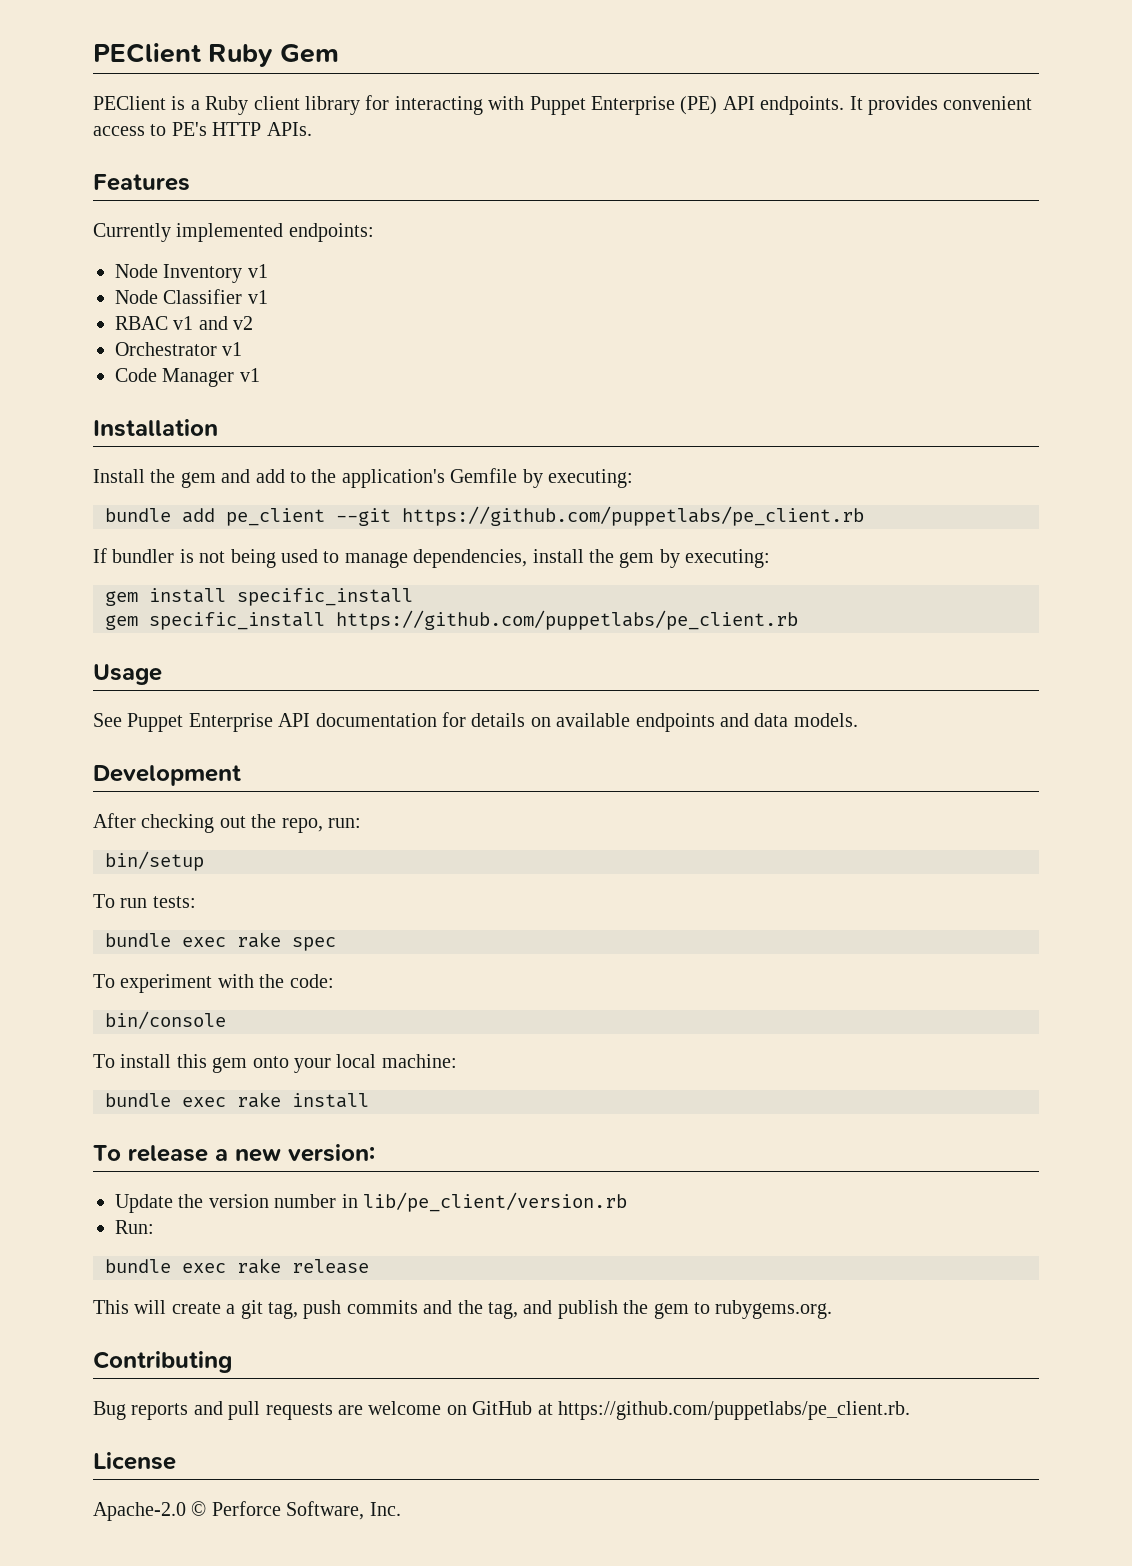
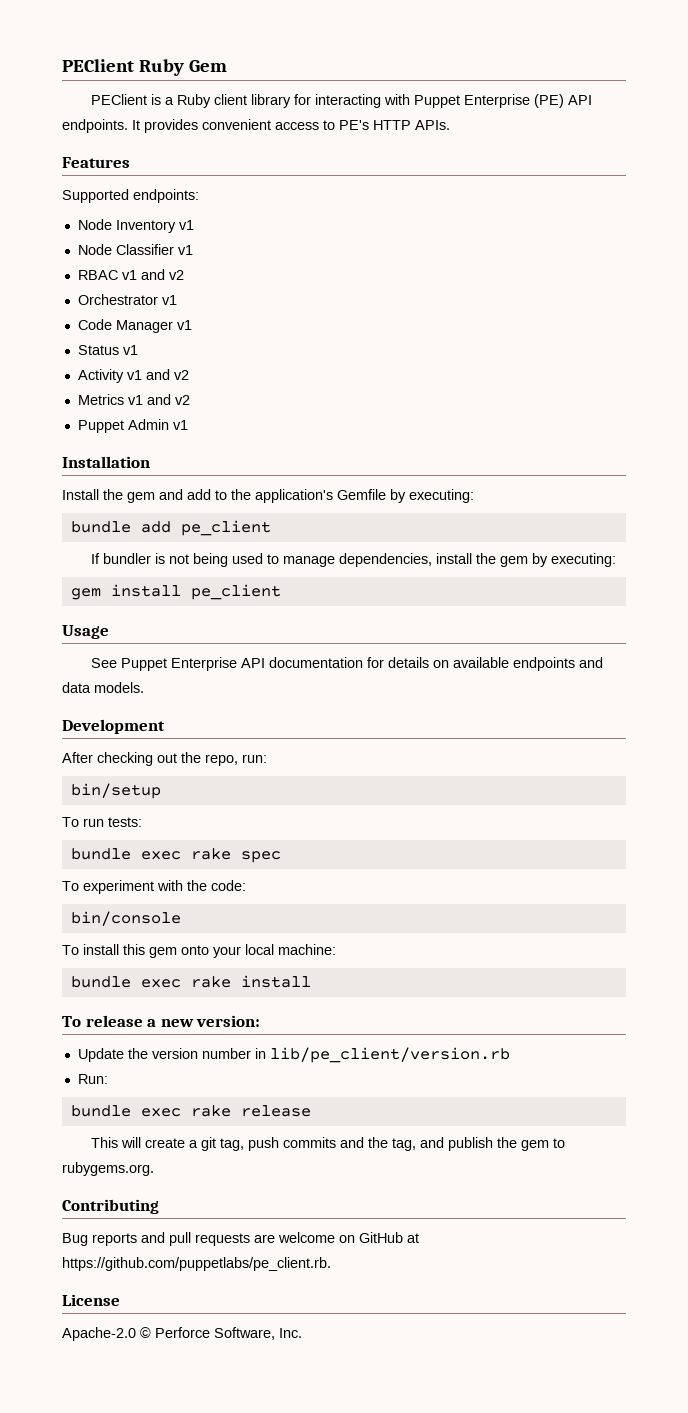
- Currently implemented endpoints:
+ Supported endpoints:
+ Status v1
+ Activity v1 and v2
+ Metrics v1 and v2
+ Puppet Admin v1
- bundle add pe_client --git https://github.com/puppetlabs/pe_client.rb
+ bundle add pe_client
- gem install specific_install
- gem specific_install https://github.com/puppetlabs/pe_client.rb
+ gem install pe_client

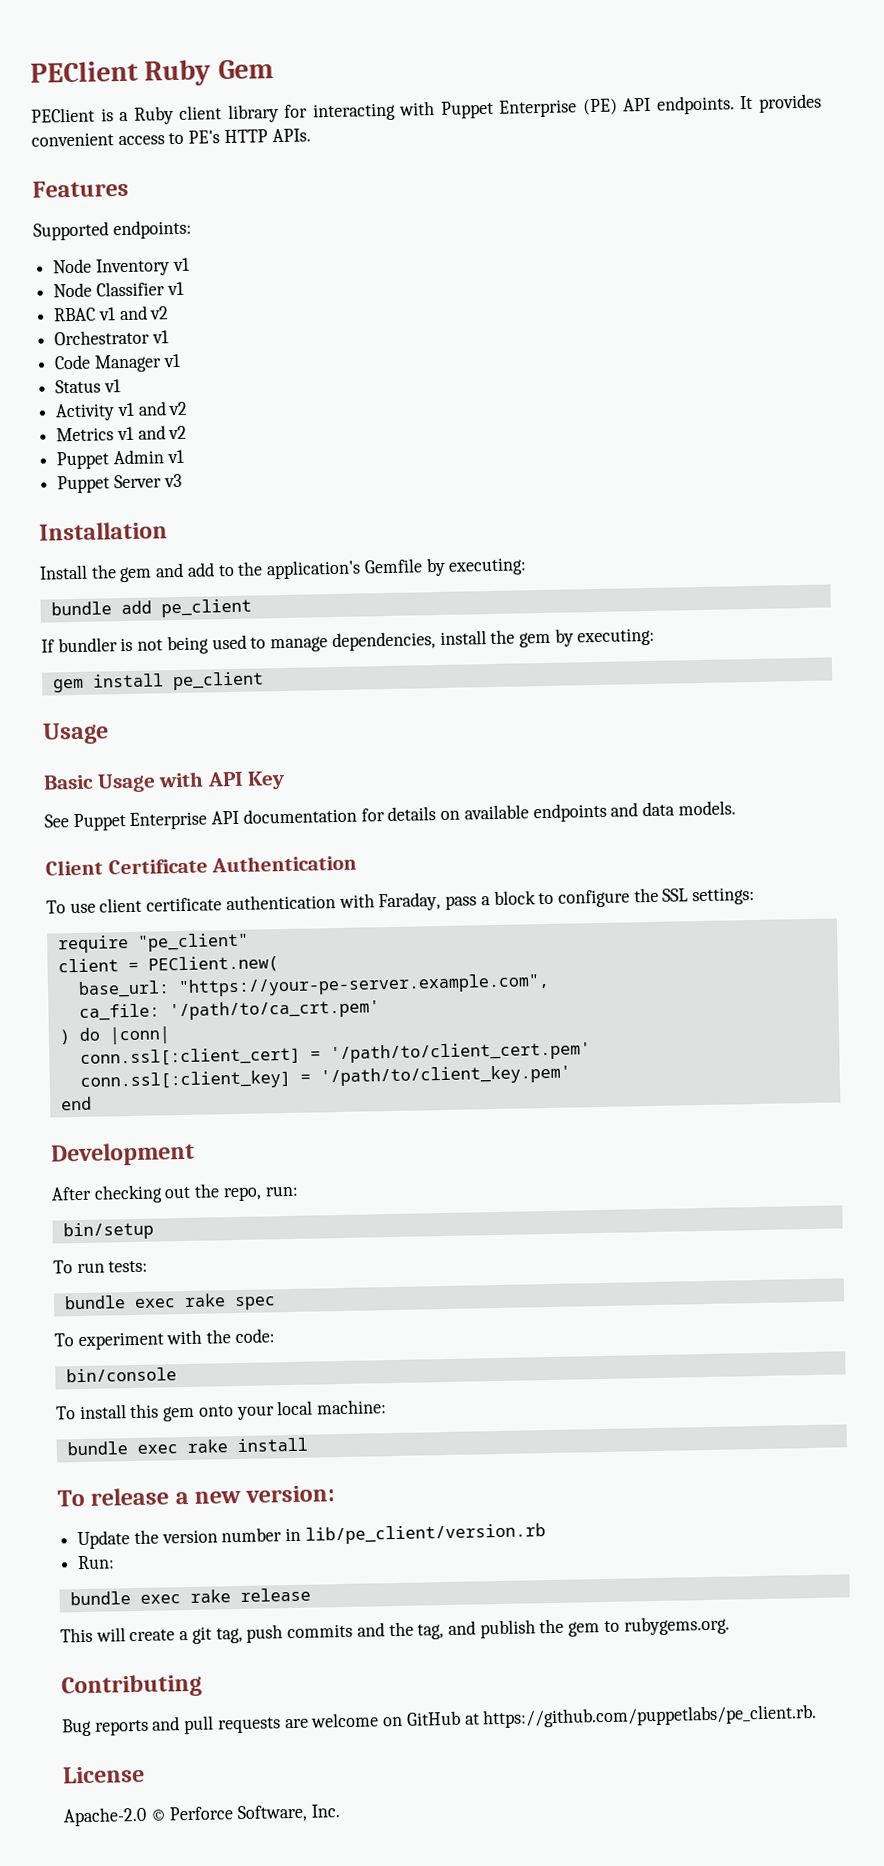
+ Puppet Server v3
+ Basic Usage with API Key
+ Client Certificate Authentication
+ To use client certificate authentication with Faraday, pass a block to configure the SSL settings:
+ require "pe_client"
+ client = PEClient.new(
+ base_url: "https://your-pe-server.example.com",
+ ca_file: '/path/to/ca_crt.pem'
+ ) do |conn|
+ conn.ssl[:client_cert] = '/path/to/client_cert.pem'
+ conn.ssl[:client_key] = '/path/to/client_key.pem'
+ end

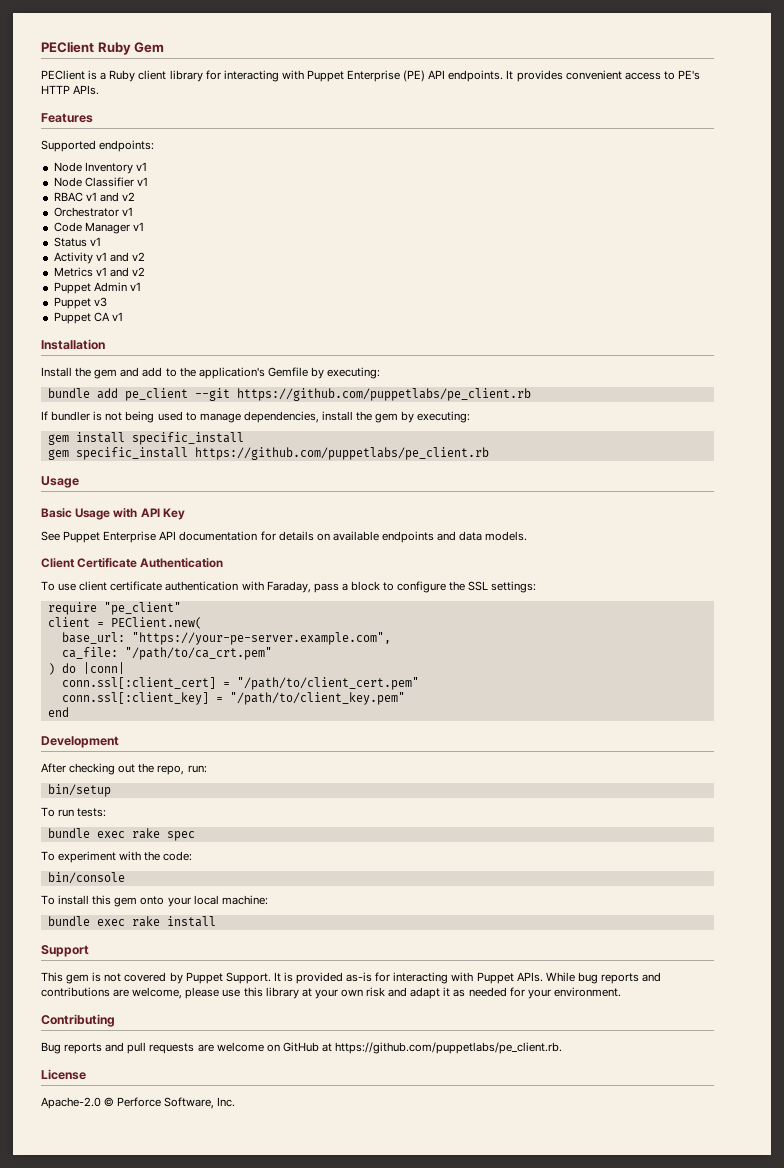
- Puppet Server v3
+ Puppet v3
+ Puppet CA v1
- bundle add pe_client
+ bundle add pe_client --git https://github.com/puppetlabs/pe_client.rb
- gem install pe_client
+ gem install specific_install
+ gem specific_install https://github.com/puppetlabs/pe_client.rb
- ca_file: '/path/to/ca_crt.pem'
+ ca_file: "/path/to/ca_crt.pem"
- conn.ssl[:client_cert] = '/path/to/client_cert.pem'
+ conn.ssl[:client_cert] = "/path/to/client_cert.pem"
- conn.ssl[:client_key] = '/path/to/client_key.pem'
+ conn.ssl[:client_key] = "/path/to/client_key.pem"
- To release a new version:
- Update the version number in lib/pe_client/version.rb
- Run:
- bundle exec rake release
- This will create a git tag, push commits and the tag, and publish the gem to rubygems.org.
+ Support
+ This gem is not covered by Puppet Support. It is provided as-is for interacting with Puppet APIs. While bug reports and contributions are welcome, please use this library at your own risk and adapt it as needed for your environment.

